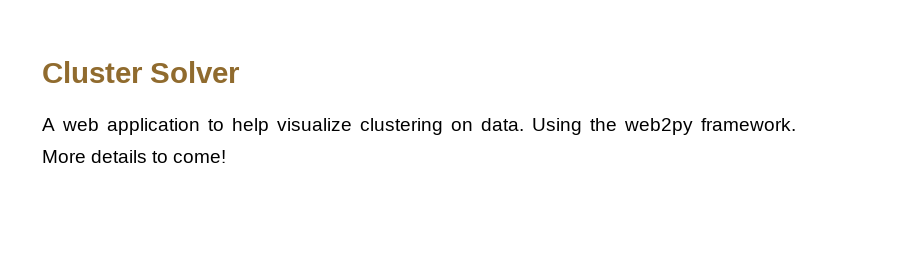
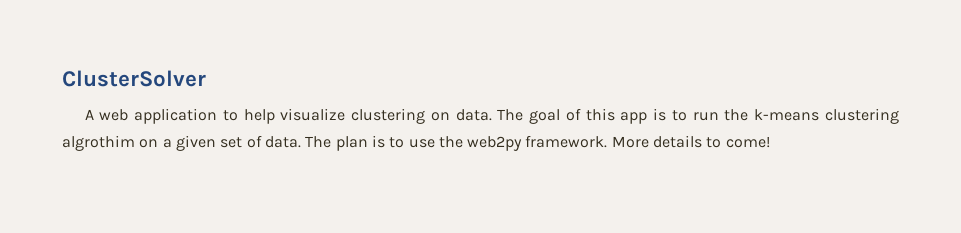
- Cluster Solver
+ ClusterSolver
- Using the web2py framework.
+ The goal of this app is to run the k-means clustering algrothim on a given set of data. The plan is to use the web2py framework.

